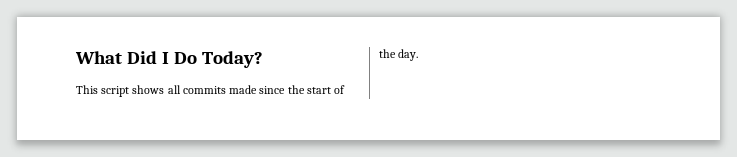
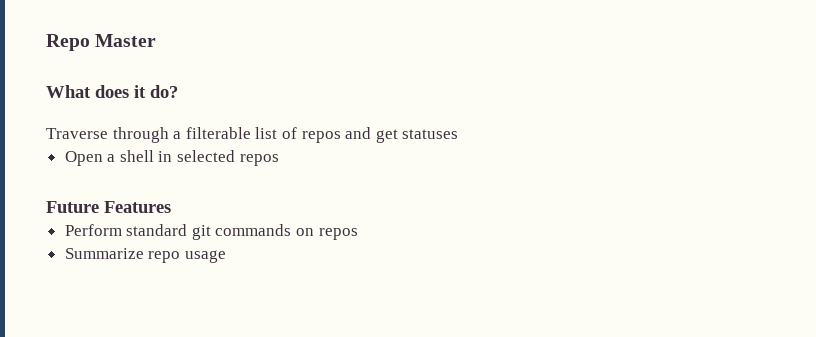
- What Did I Do Today?
- This script shows all commits made since the start of the day.
+ Repo Master
+ What does it do?
+ Traverse through a filterable list of repos and get statuses
+ Open a shell in selected repos
+ Future Features
+ Perform standard git commands on repos
+ Summarize repo usage

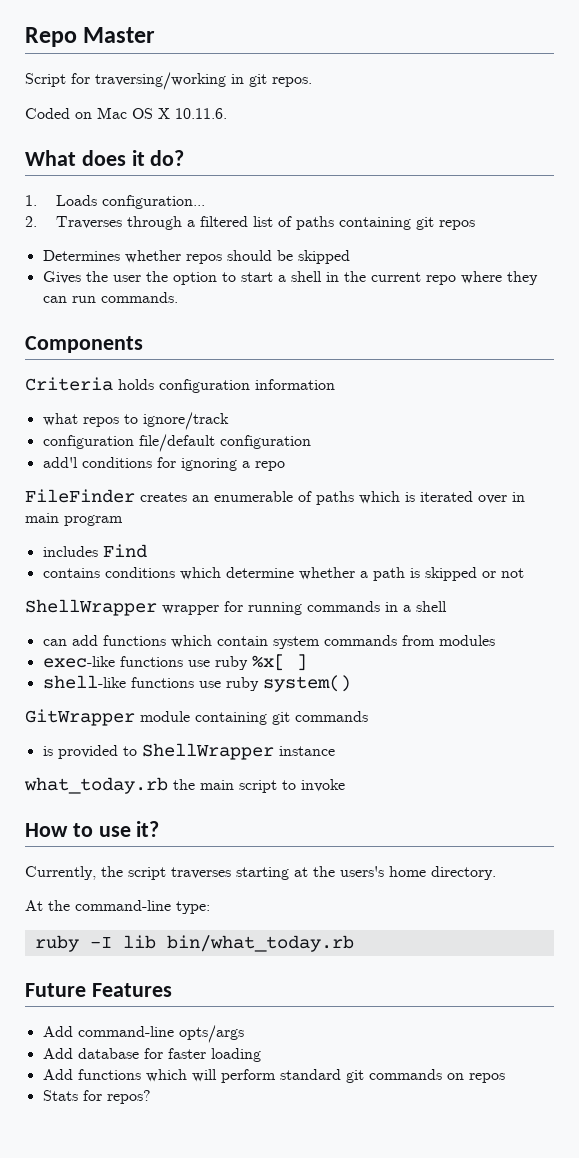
+ Script for traversing/working in git repos.
+ Coded on Mac OS X 10.11.6.
- Traverse through a filterable list of repos and get statuses
- Open a shell in selected repos
+ 1. Loads configuration...
+ 2. Traverses through a filtered list of paths containing git repos
+ Determines whether repos should be skipped
+ Gives the user the option to start a shell in the current repo where they can run commands.
+ Components
+ Criteria holds configuration information
+ what repos to ignore/track
+ configuration file/default configuration
+ add'l conditions for ignoring a repo
+ FileFinder creates an enumerable of paths which is iterated over in main program
+ includes Find
+ contains conditions which determine whether a path is skipped or not
+ ShellWrapper wrapper for running commands in a shell
+ can add functions which contain system commands from modules
+ exec-like functions use ruby %x[ ]
+ shell-like functions use ruby system()
+ GitWrapper module containing git commands
+ is provided to ShellWrapper instance
+ what_today.rb the main script to invoke
+ How to use it?
+ Currently, the script traverses starting at the users's home directory.
+ At the command-line type:
+ ruby -I lib bin/what_today.rb
  Future Features
- Perform standard git commands on repos
+ Add command-line opts/args
+ Add database for faster loading
+ Add functions which will perform standard git commands on repos
- Summarize repo usage
+ Stats for repos?

